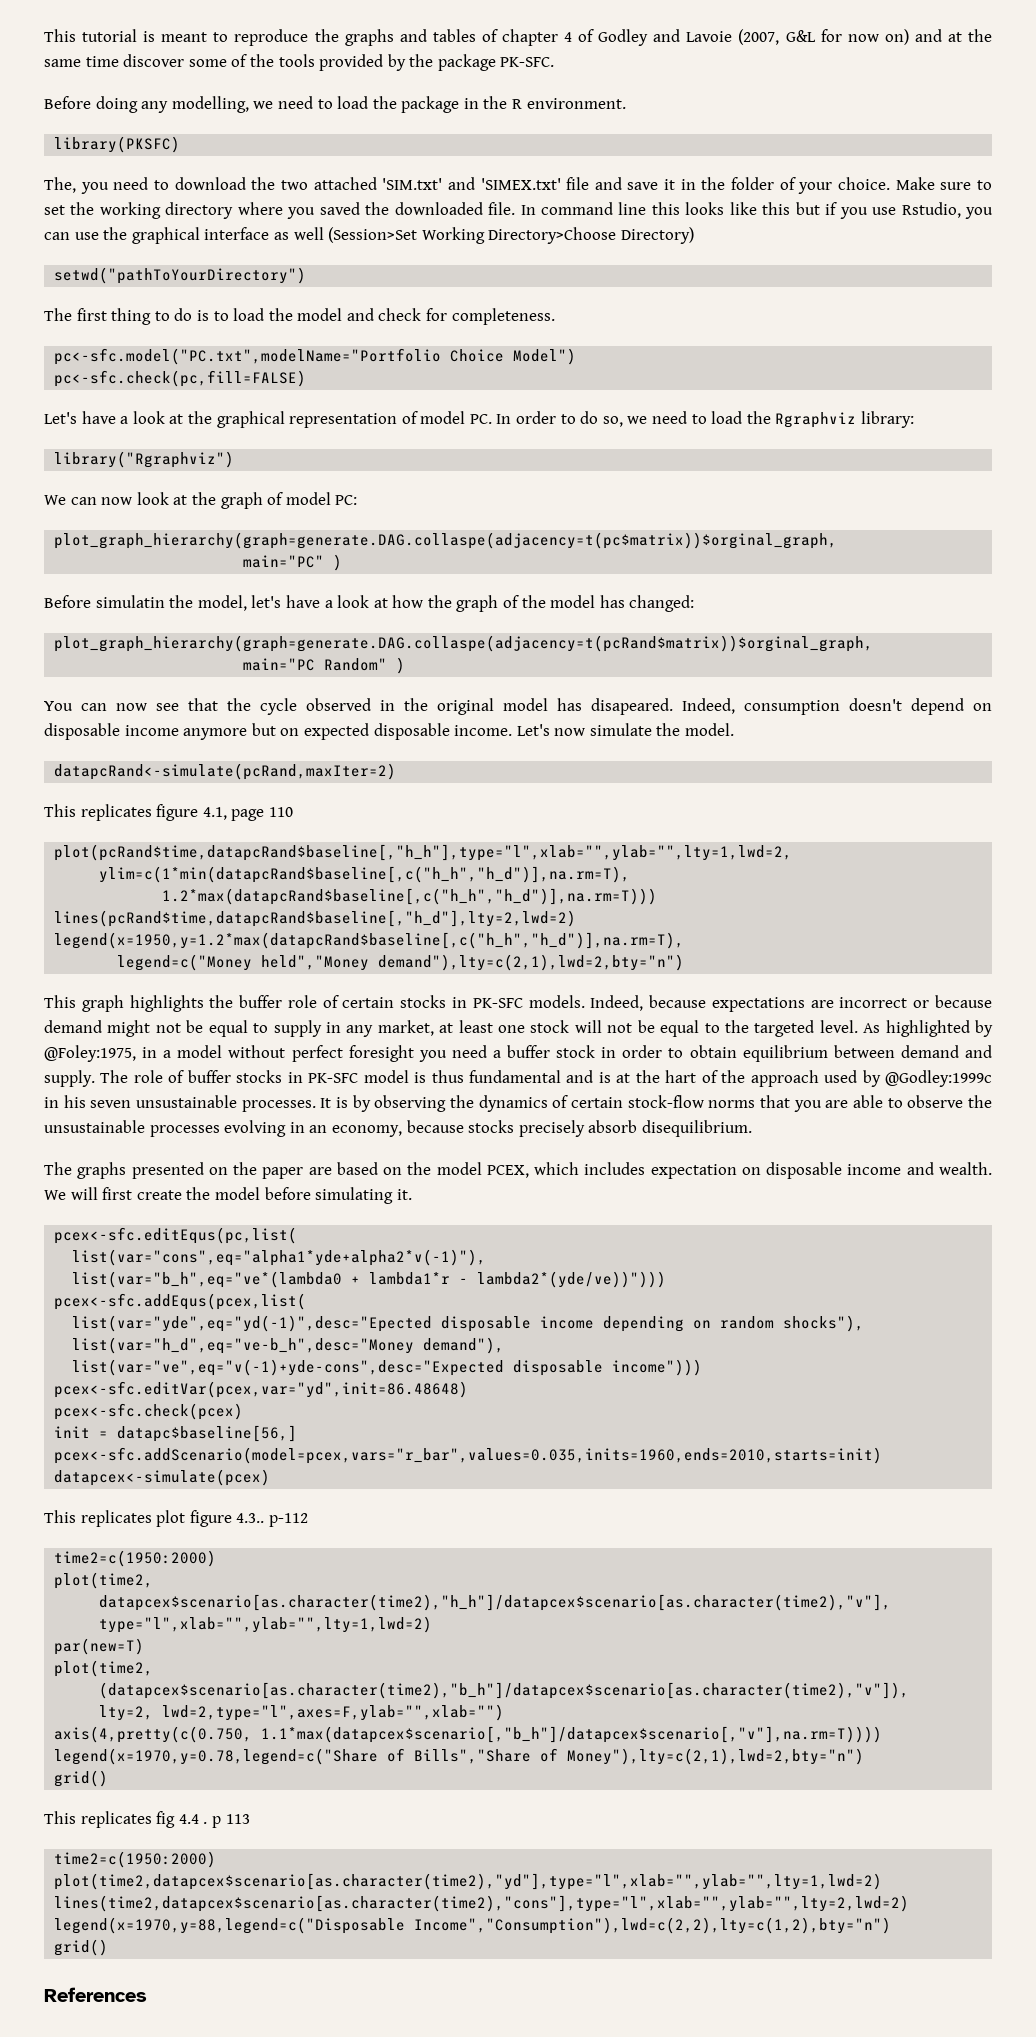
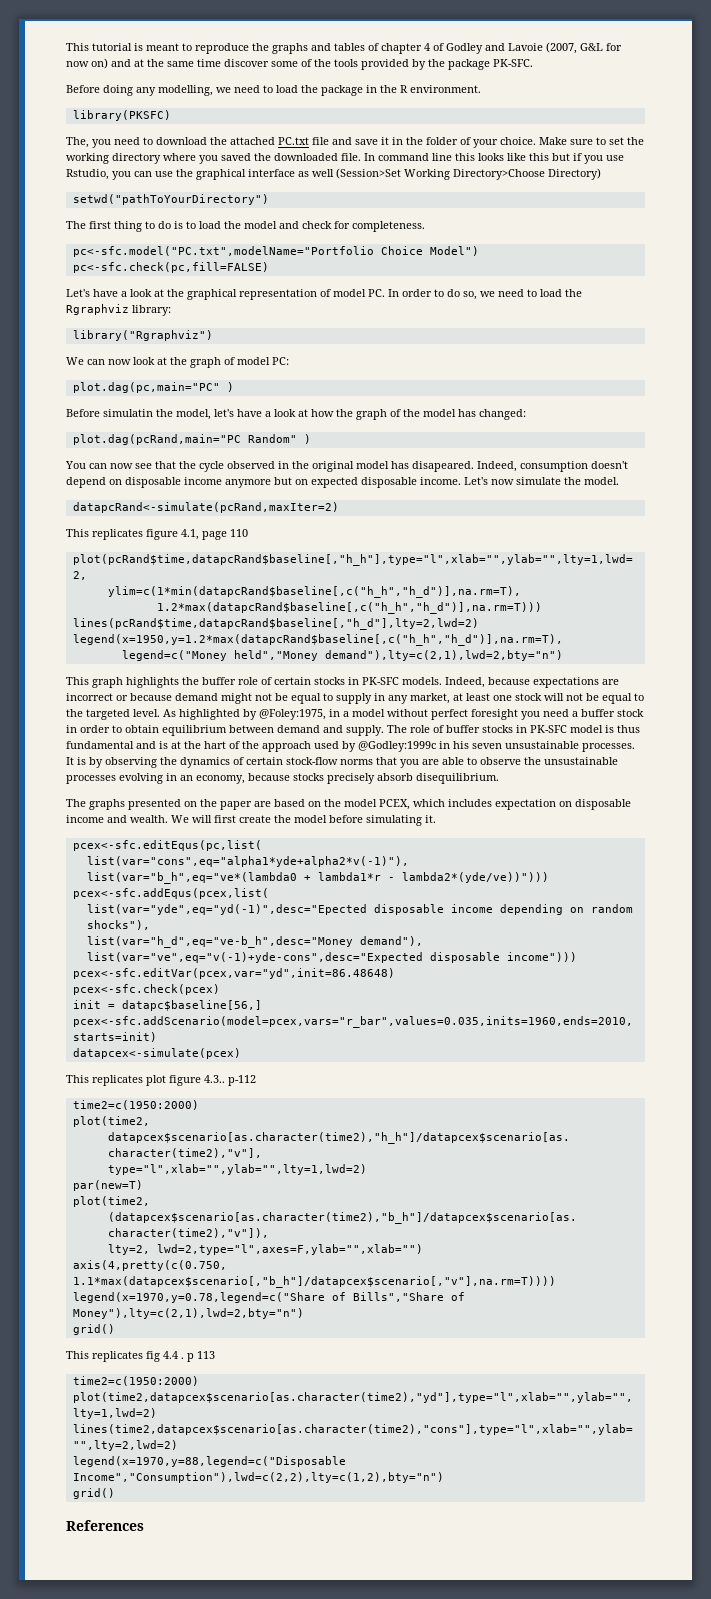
- The, you need to download the two attached 'SIM.txt' and 'SIMEX.txt' file and save it in the folder of your choice.
+ The, you need to download the attached PC.txt file and save it in the folder of your choice.
- plot_graph_hierarchy(graph=generate.DAG.collaspe(adjacency=t(pc$matrix))$orginal_graph,
- main="PC" )
+ plot.dag(pc,main="PC" )
- plot_graph_hierarchy(graph=generate.DAG.collaspe(adjacency=t(pcRand$matrix))$orginal_graph,
- main="PC Random" )
+ plot.dag(pcRand,main="PC Random" )

